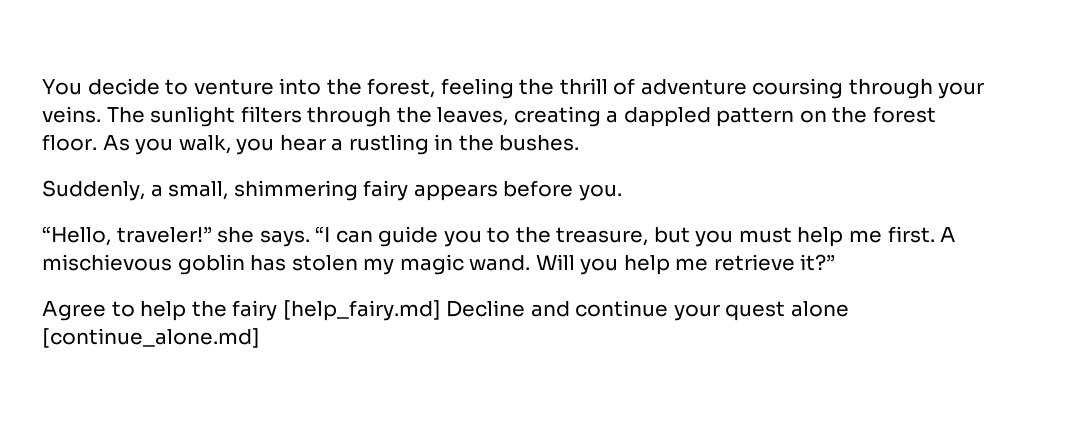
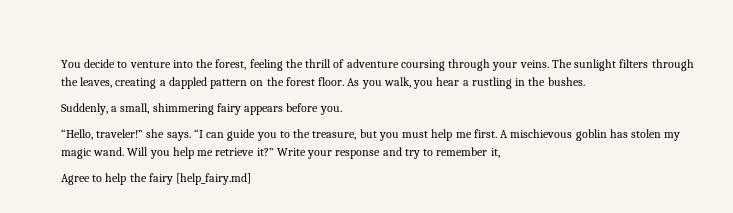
+ Write your response and try to remember it,
- Agree to help the fairy [help_fairy.md] Decline and continue your quest alone [continue_alone.md]
+ Agree to help the fairy [help_fairy.md]

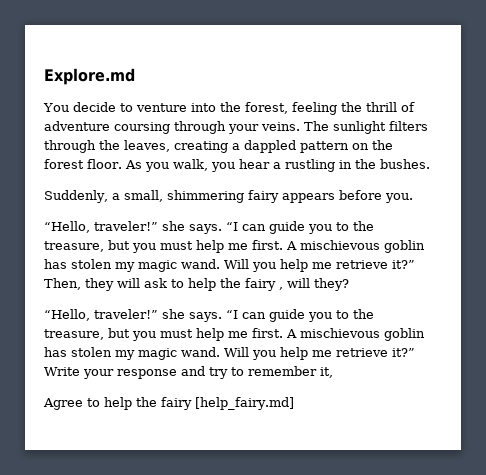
+ Explore.md
+ “Hello, traveler!” she says. “I can guide you to the treasure, but you must help me first. A mischievous goblin has stolen my magic wand. Will you help me retrieve it?” Then, they will ask to help the fairy , will they?

